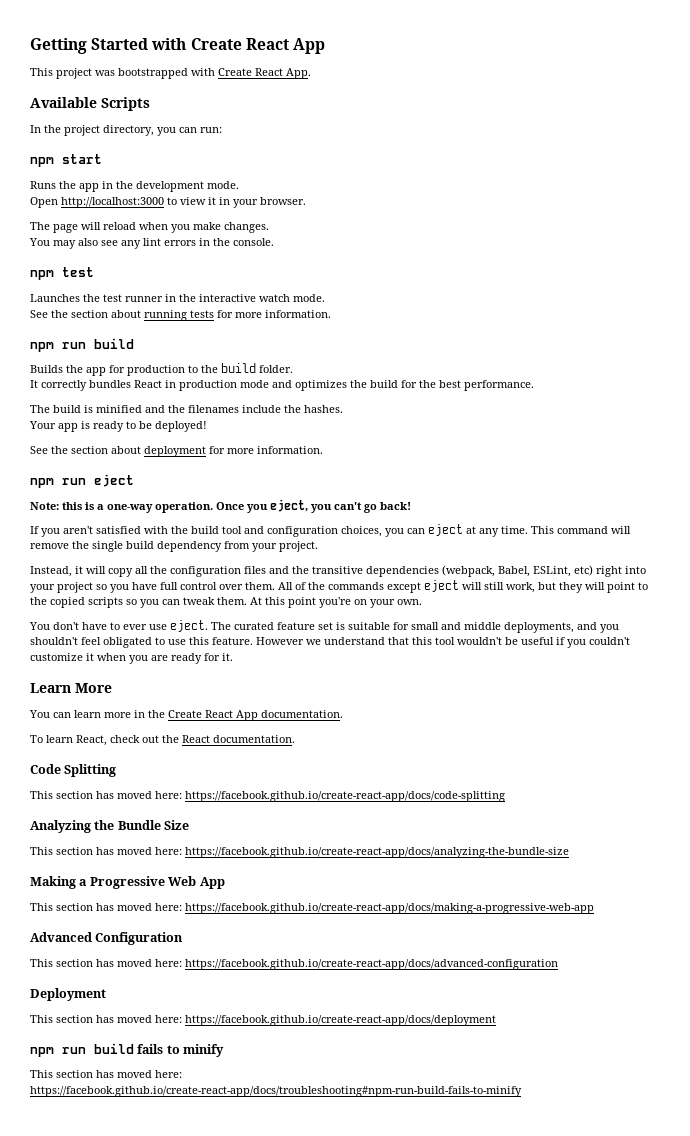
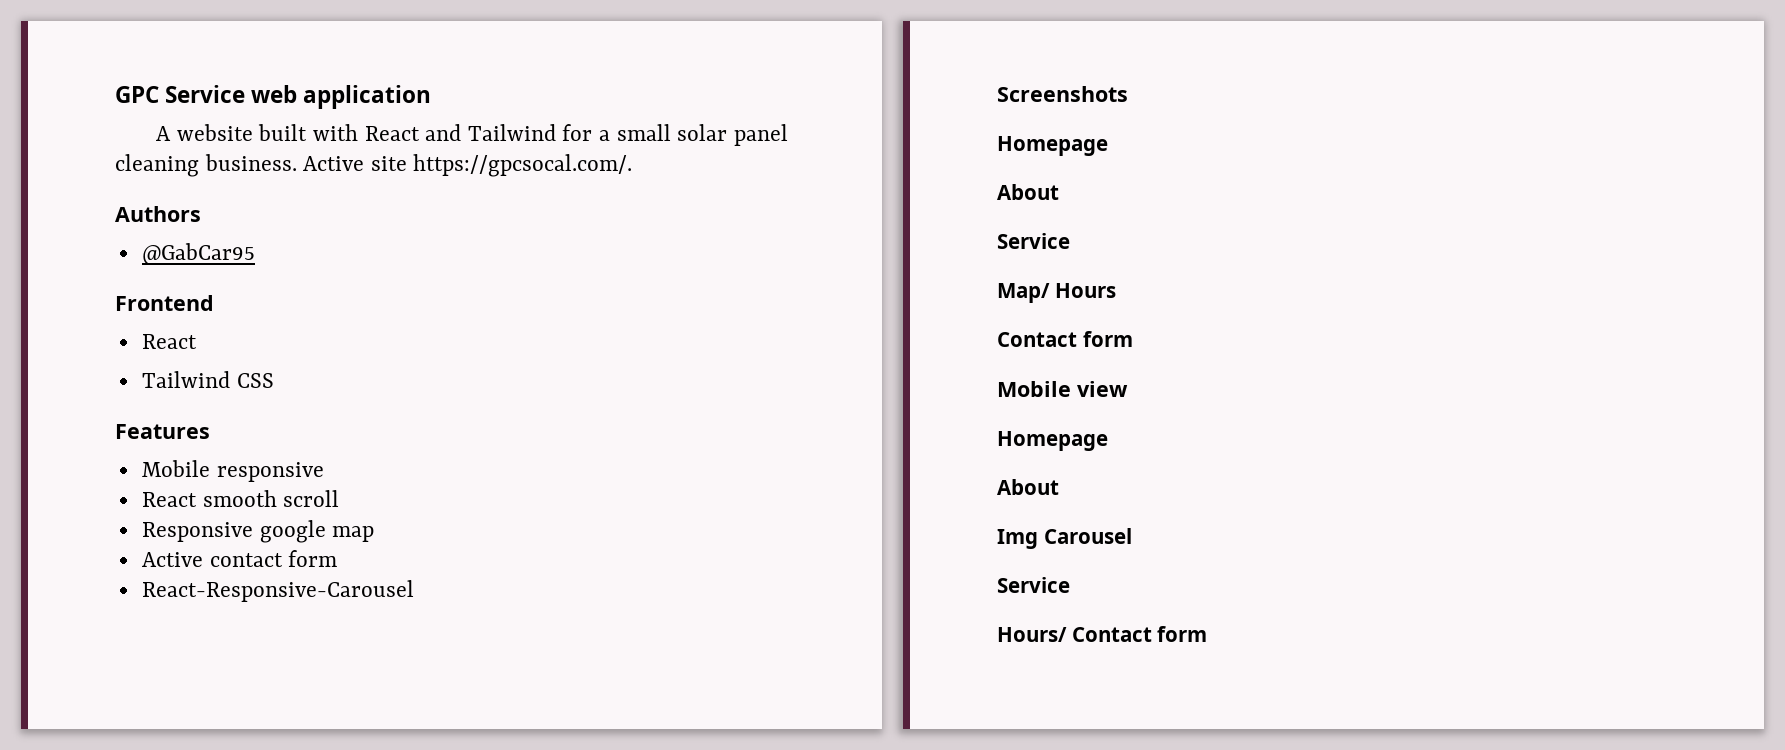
- Getting Started with Create React App
- This project was bootstrapped with Create React App.
- Available Scripts
- In the project directory, you can run:
- npm start
- Runs the app in the development mode.
- Open http://localhost:3000 to view it in your browser.
- The page will reload when you make changes.
- You may also see any lint errors in the console.
- npm test
- Launches the test runner in the interactive watch mode.
- See the section about running tests for more information.
- npm run build
- Builds the app for production to the build folder.
- It correctly bundles React in production mode and optimizes the build for the best performance.
- The build is minified and the filenames include the hashes.
- Your app is ready to be deployed!
- See the section about deployment for more information.
- npm run eject
- Note: this is a one-way operation. Once you eject, you can't go back!
- If you aren't satisfied with the build tool and configuration choices, you can eject at any time. This command will remove the single build dependency from your project.
- Instead, it will copy all the configuration files and the transitive dependencies (webpack, Babel, ESLint, etc) right into your project so you have full control over them. All of the commands except eject will still work, but they will point to the copied scripts so you can tweak them. At this point you're on your own.
- You don't have to ever use eject. The curated feature set is suitable for small and middle deployments, and you shouldn't feel obligated to use this feature. However we understand that this tool wouldn't be useful if you couldn't customize it when you are ready for it.
- Learn More
- You can learn more in the Create React App documentation.
- To learn React, check out the React documentation.
- Code Splitting
- This section has moved here: https://facebook.github.io/create-react-app/docs/code-splitting
- Analyzing the Bundle Size
- This section has moved here: https://facebook.github.io/create-react-app/docs/analyzing-the-bundle-size
- Making a Progressive Web App
- This section has moved here: https://facebook.github.io/create-react-app/docs/making-a-progressive-web-app
- Advanced Configuration
- This section has moved here: https://facebook.github.io/create-react-app/docs/advanced-configuration
- Deployment
- This section has moved here: https://facebook.github.io/create-react-app/docs/deployment
- npm run build fails to minify
- This section has moved here: https://facebook.github.io/create-react-app/docs/troubleshooting#npm-run-build-fails-to-minify
+ GPC Service web application
+ A website built with React and Tailwind for a small solar panel cleaning business. Active site https://gpcsocal.com/.
+ Authors
+ @GabCar95
+ Frontend
+ React
+ Tailwind CSS
+ Features
+ Mobile responsive
+ React smooth scroll
+ Responsive google map
+ Active contact form
+ React-Responsive-Carousel
+ Screenshots
+ Homepage
+ About
+ Service
+ Map/ Hours
+ Contact form
+ Mobile view
+ Homepage
+ About
+ Img Carousel
+ Service
+ Hours/ Contact form

